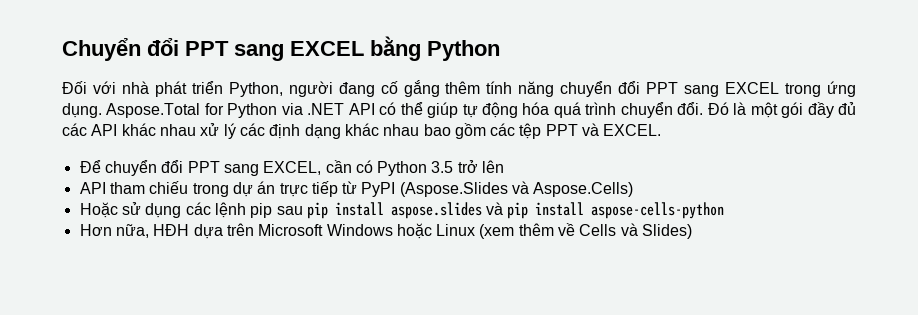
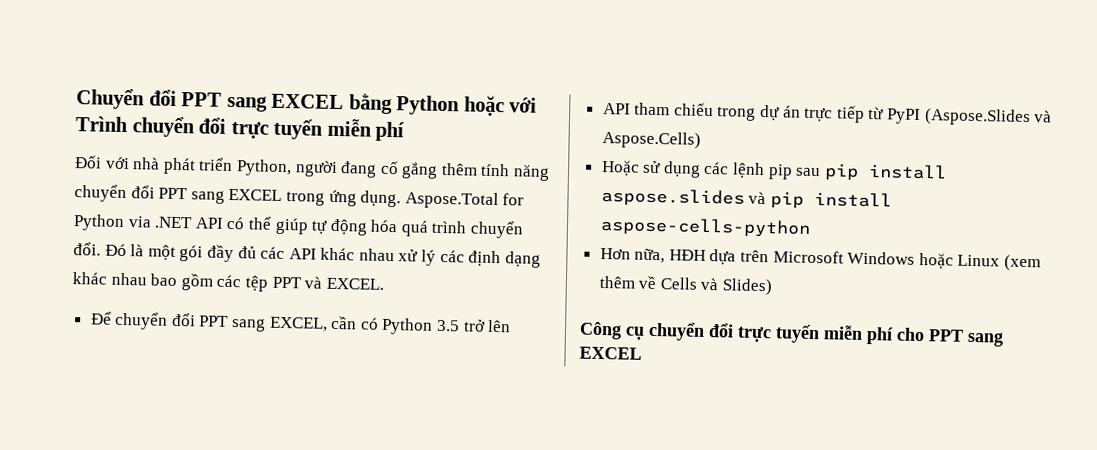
- Chuyển đổi PPT sang EXCEL bằng Python
+ Chuyển đổi PPT sang EXCEL bằng Python hoặc với Trình chuyển đổi trực tuyến miễn phí
+ Công cụ chuyển đổi trực tuyến miễn phí cho PPT sang EXCEL

